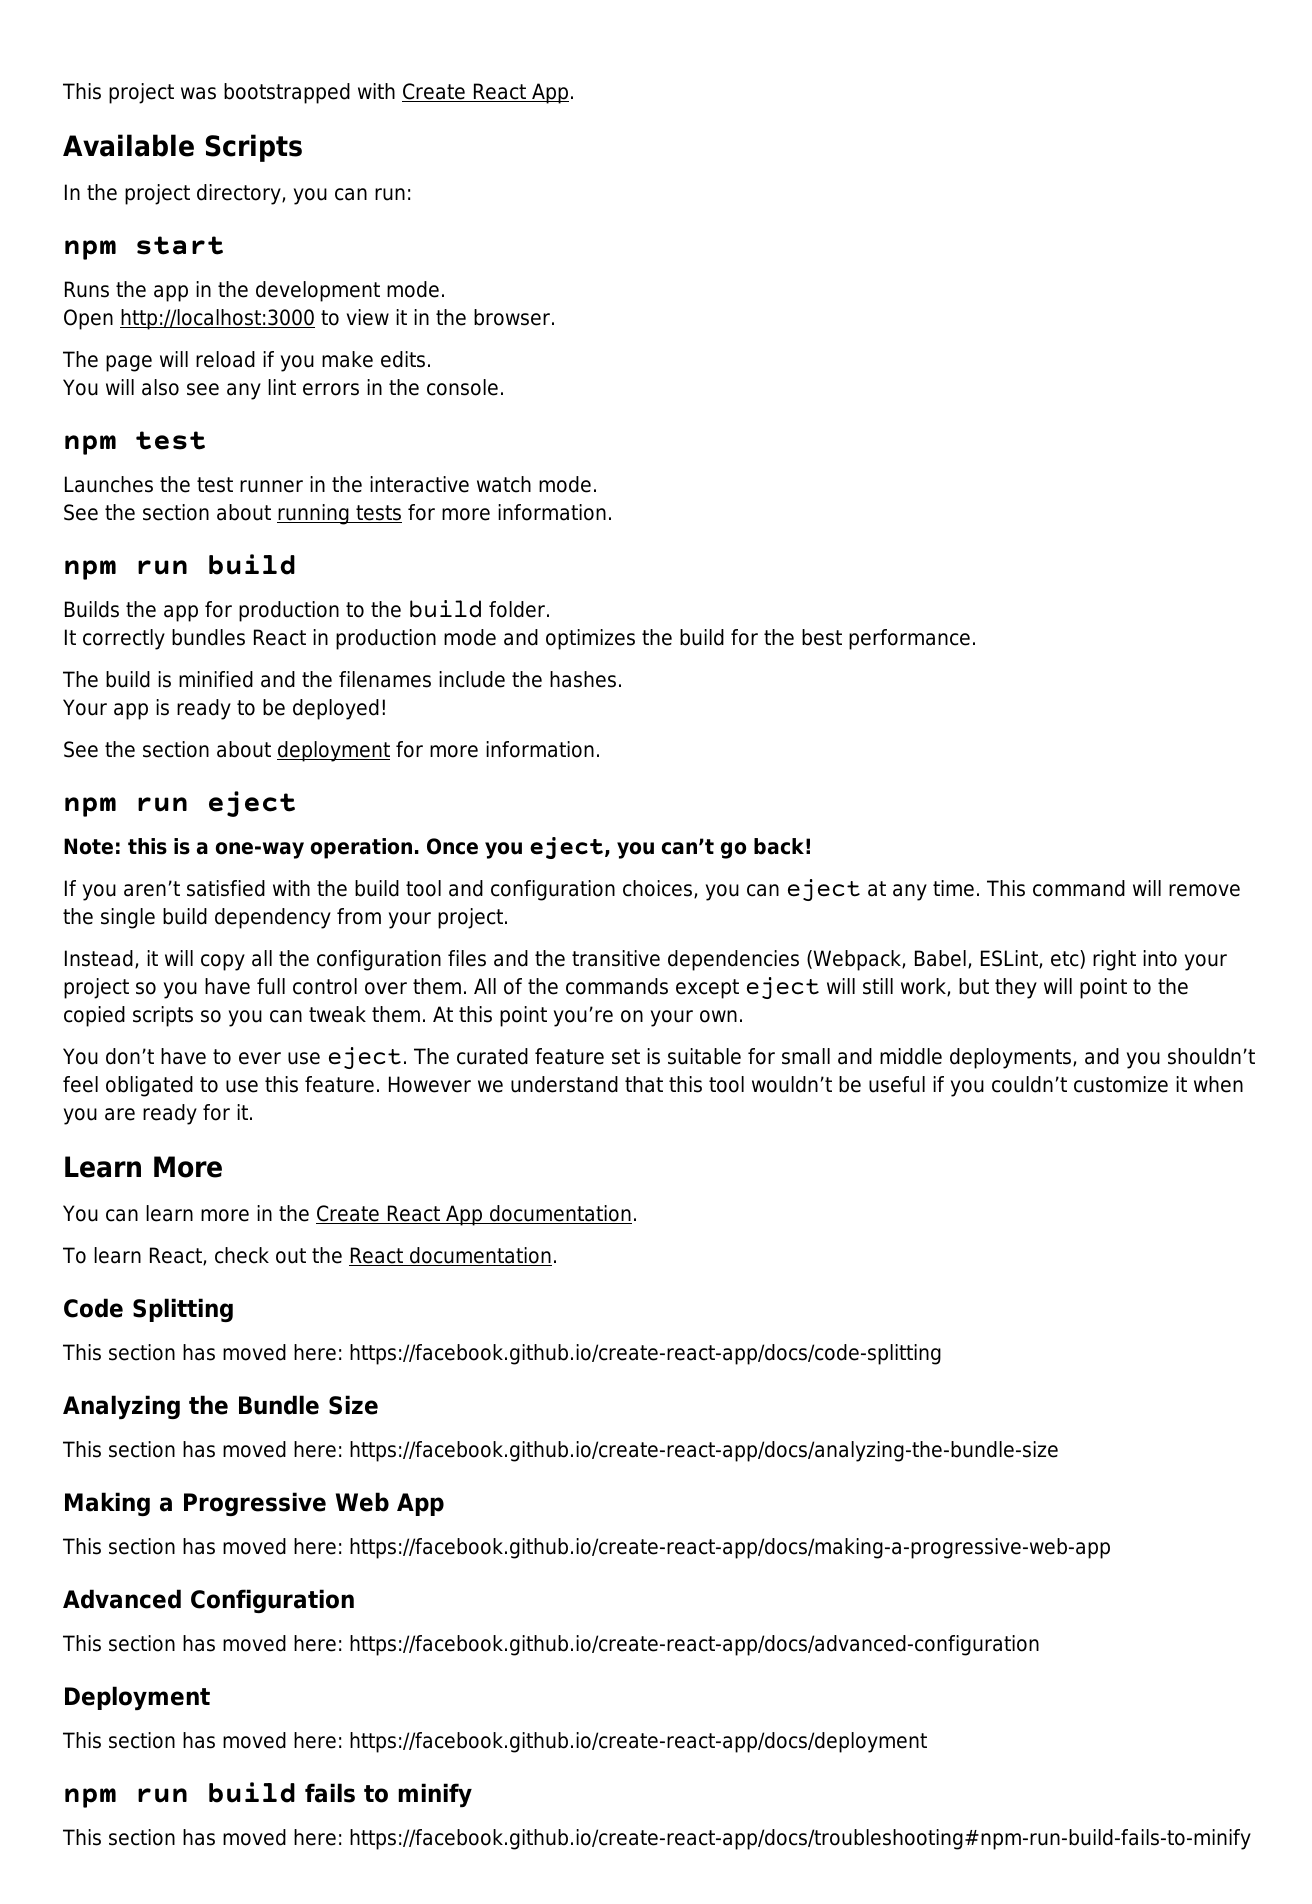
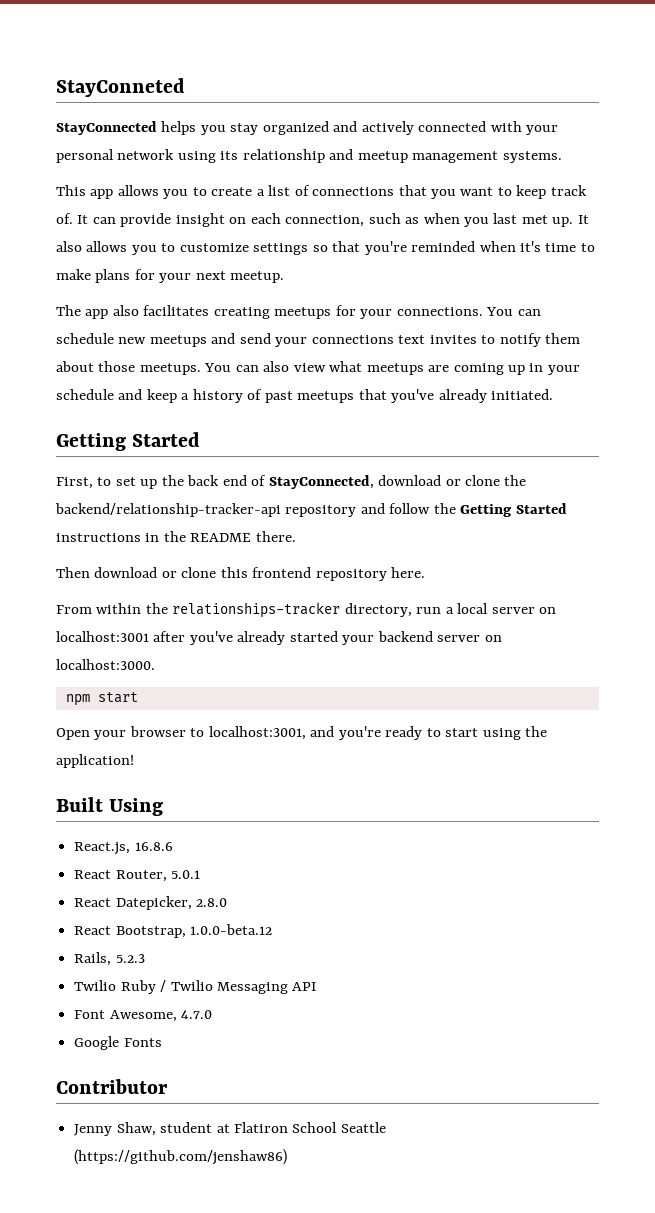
- This project was bootstrapped with Create React App.
- Available Scripts
- In the project directory, you can run:
+ StayConneted
+ StayConnected helps you stay organized and actively connected with your personal network using its relationship and meetup management systems.
+ This app allows you to create a list of connections that you want to keep track of. It can provide insight on each connection, such as when you last met up. It also allows you to customize settings so that you're reminded when it's time to make plans for your next meetup.
+ The app also facilitates creating meetups for your connections. You can schedule new meetups and send your connections text invites to notify them about those meetups. You can also view what meetups are coming up in your schedule and keep a history of past meetups that you've already initiated.
+ Getting Started
+ First, to set up the back end of StayConnected, download or clone the backend/relationship-tracker-api repository and follow the Getting Started instructions in the README there.
+ Then download or clone this frontend repository here.
+ From within the relationships-tracker directory, run a local server on localhost:3001 after you've already started your backend server on localhost:3000.
  npm start
- Runs the app in the development mode.
- Open http://localhost:3000 to view it in the browser.
- The page will reload if you make edits.
- You will also see any lint errors in the console.
- npm test
- Launches the test runner in the interactive watch mode.
- See the section about running tests for more information.
- npm run build
- Builds the app for production to the build folder.
- It correctly bundles React in production mode and optimizes the build for the best performance.
- The build is minified and the filenames include the hashes.
- Your app is ready to be deployed!
- See the section about deployment for more information.
- npm run eject
- Note: this is a one-way operation. Once you eject, you can’t go back!
- If you aren’t satisfied with the build tool and configuration choices, you can eject at any time. This command will remove the single build dependency from your project.
- Instead, it will copy all the configuration files and the transitive dependencies (Webpack, Babel, ESLint, etc) right into your project so you have full control over them. All of the commands except eject will still work, but they will point to the copied scripts so you can tweak them. At this point you’re on your own.
- You don’t have to ever use eject. The curated feature set is suitable for small and middle deployments, and you shouldn’t feel obligated to use this feature. However we understand that this tool wouldn’t be useful if you couldn’t customize it when you are ready for it.
- Learn More
- You can learn more in the Create React App documentation.
- To learn React, check out the React documentation.
- Code Splitting
- This section has moved here: https://facebook.github.io/create-react-app/docs/code-splitting
- Analyzing the Bundle Size
- This section has moved here: https://facebook.github.io/create-react-app/docs/analyzing-the-bundle-size
- Making a Progressive Web App
- This section has moved here: https://facebook.github.io/create-react-app/docs/making-a-progressive-web-app
- Advanced Configuration
- This section has moved here: https://facebook.github.io/create-react-app/docs/advanced-configuration
- Deployment
- This section has moved here: https://facebook.github.io/create-react-app/docs/deployment
- npm run build fails to minify
- This section has moved here: https://facebook.github.io/create-react-app/docs/troubleshooting#npm-run-build-fails-to-minify
+ Open your browser to localhost:3001, and you're ready to start using the application!
+ Built Using
+ React.js, 16.8.6
+ React Router, 5.0.1
+ React Datepicker, 2.8.0
+ React Bootstrap, 1.0.0-beta.12
+ Rails, 5.2.3
+ Twilio Ruby / Twilio Messaging API
+ Font Awesome, 4.7.0
+ Google Fonts
+ Contributor
+ Jenny Shaw, student at Flatiron School Seattle (https://github.com/jenshaw86)

